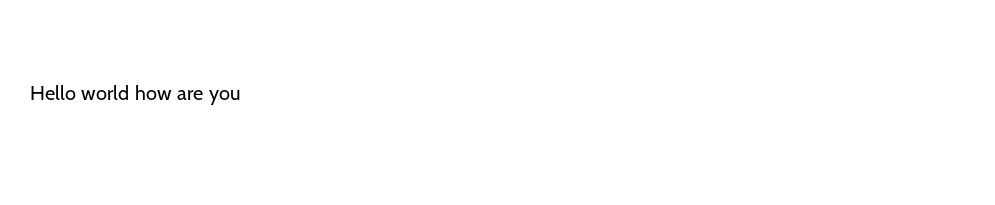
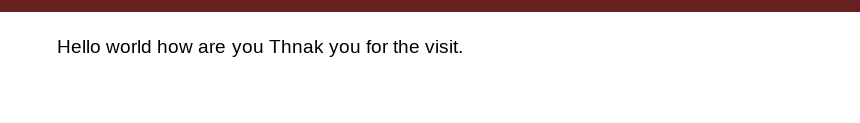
- Hello world how are you
+ Hello world how are you Thnak you for the visit.

